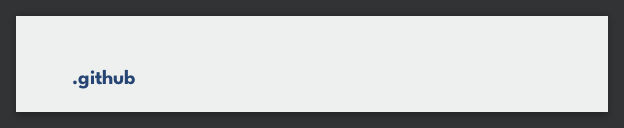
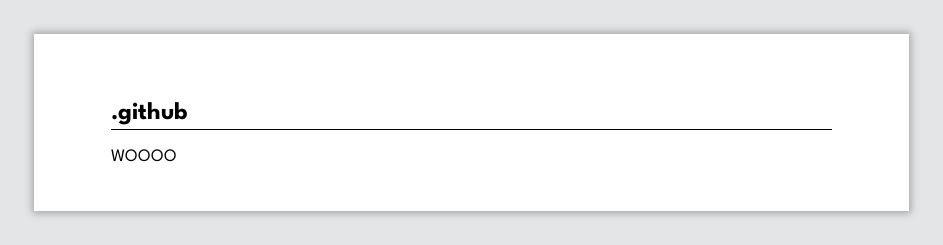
+ WOOOO

